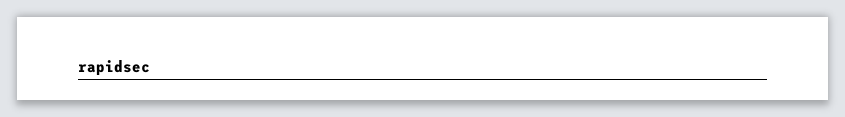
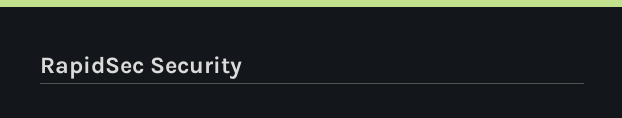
- rapidsec
+ RapidSec Security

